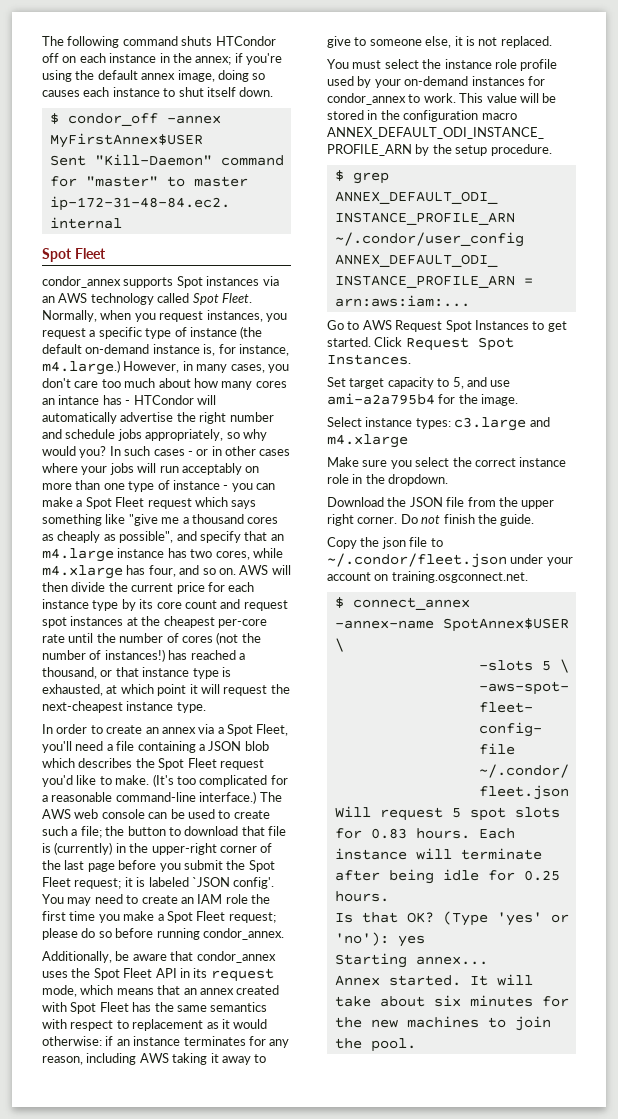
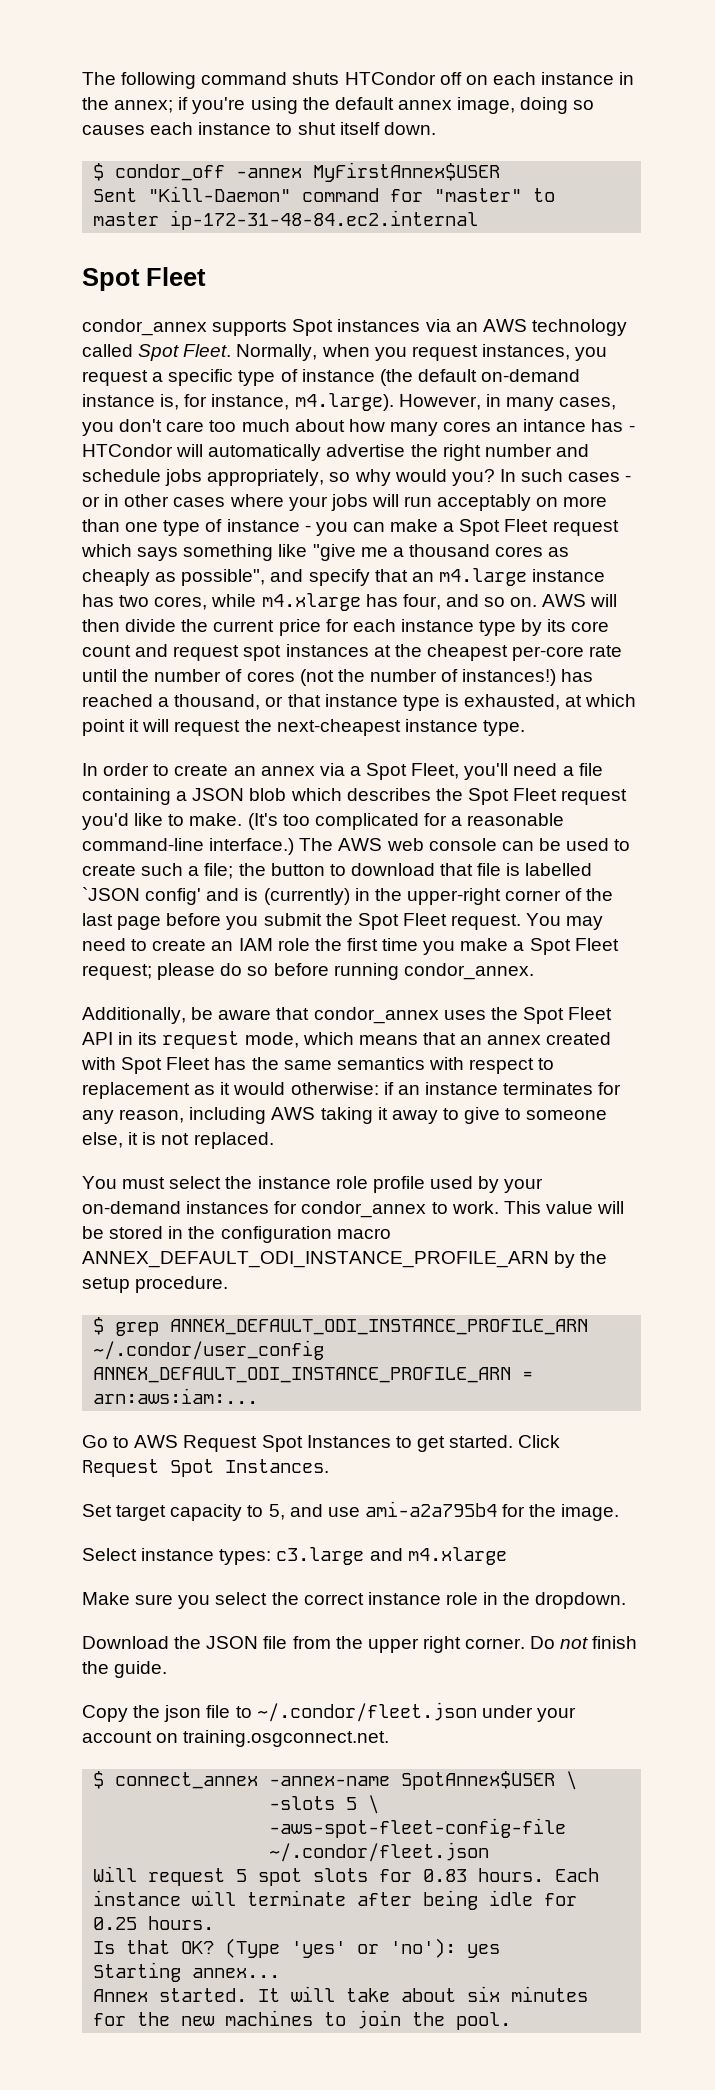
- Normally, when you request instances, you request a specific type of instance (the default on-demand instance is, for instance, m4.large.) However, in many cases, you don't care too much about how many cores an intance has - HTCondor will automatically advertise the right number and schedule jobs appropriately, so why would you?
+ Normally, when you request instances, you request a specific type of instance (the default on-demand instance is, for instance, m4.large). However, in many cases, you don't care too much about how many cores an intance has - HTCondor will automatically advertise the right number and schedule jobs appropriately, so why would you?
- The AWS web console can be used to create such a file; the button to download that file is (currently) in the upper-right corner of the last page before you submit the Spot Fleet request; it is labeled `JSON config'.
+ The AWS web console can be used to create such a file; the button to download that file is labelled `JSON config' and is (currently) in the upper-right corner of the last page before you submit the Spot Fleet request.

